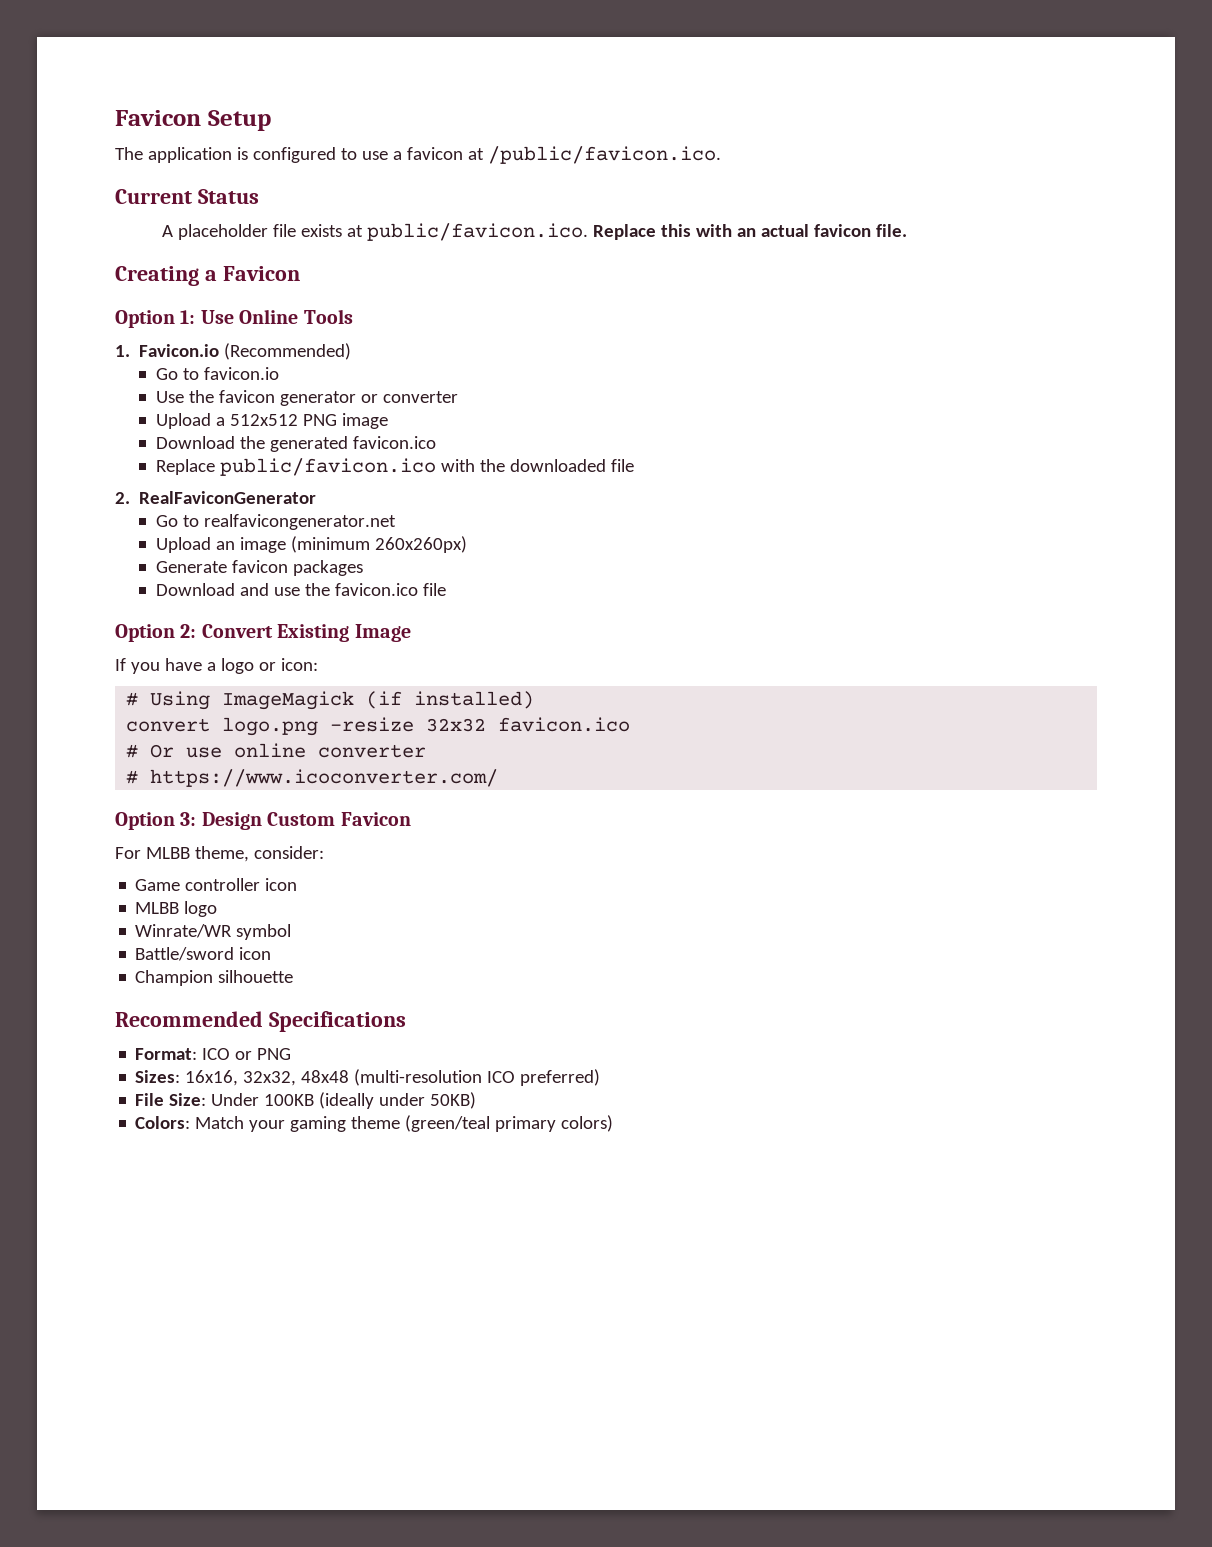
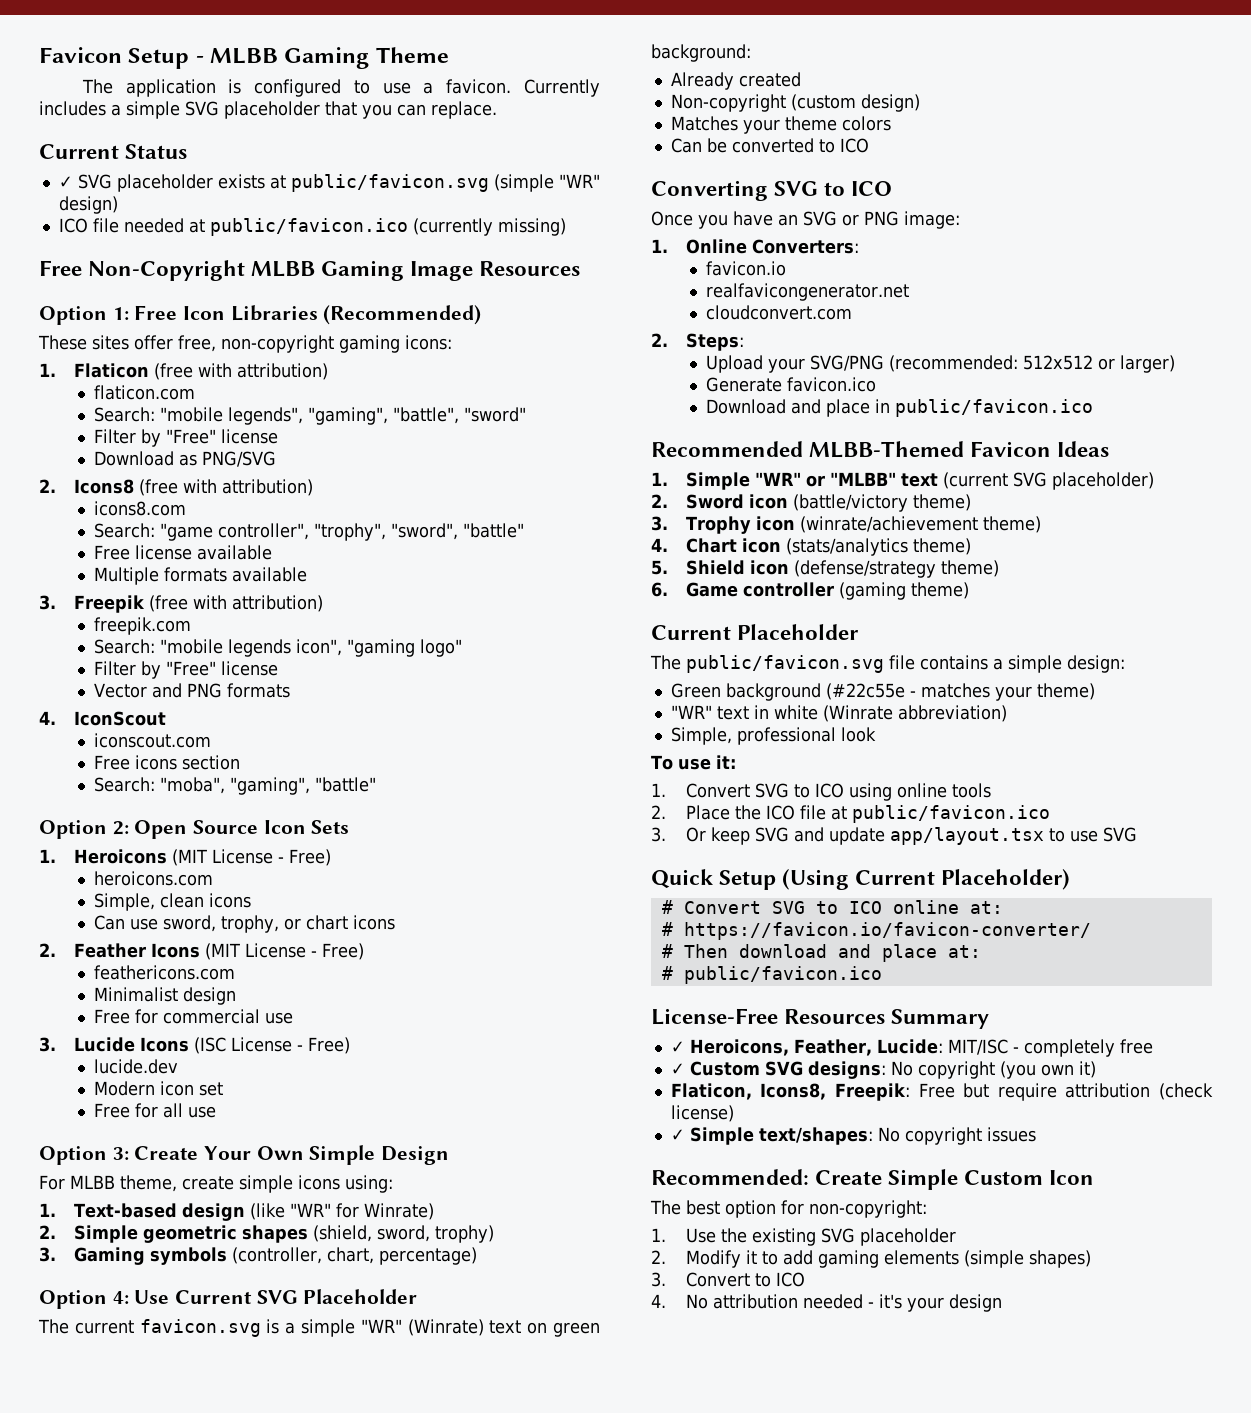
- Favicon Setup
+ Favicon Setup - MLBB Gaming Theme
- The application is configured to use a favicon at /public/favicon.ico.
+ The application is configured to use a favicon. Currently includes a simple SVG placeholder that you can replace.
  Current Status
- A placeholder file exists at public/favicon.ico. Replace this with an actual favicon file.
- Creating a Favicon
- Option 1: Use Online Tools
- 1. Favicon.io (Recommended)
- Go to favicon.io
- Use the favicon generator or converter
- Upload a 512x512 PNG image
- Download the generated favicon.ico
- Replace public/favicon.ico with the downloaded file
- 2. RealFaviconGenerator
- Go to realfavicongenerator.net
- Upload an image (minimum 260x260px)
- Generate favicon packages
- Download and use the favicon.ico file
- Option 2: Convert Existing Image
- If you have a logo or icon:
- # Using ImageMagick (if installed)
- convert logo.png -resize 32x32 favicon.ico
- # Or use online converter
- # https://www.icoconverter.com/
- Option 3: Design Custom Favicon
+ ✓ SVG placeholder exists at public/favicon.svg (simple "WR" design)
+ ICO file needed at public/favicon.ico (currently missing)
+ Free Non-Copyright MLBB Gaming Image Resources
+ Option 1: Free Icon Libraries (Recommended)
+ These sites offer free, non-copyright gaming icons:
+ 1. Flaticon (free with attribution)
+ flaticon.com
+ Search: "mobile legends", "gaming", "battle", "sword"
+ Filter by "Free" license
+ Download as PNG/SVG
+ 2. Icons8 (free with attribution)
+ icons8.com
+ Search: "game controller", "trophy", "sword", "battle"
+ Free license available
+ Multiple formats available
+ 3. Freepik (free with attribution)
+ freepik.com
+ Search: "mobile legends icon", "gaming logo"
+ Filter by "Free" license
+ Vector and PNG formats
+ 4. IconScout
+ iconscout.com
+ Free icons section
+ Search: "moba", "gaming", "battle"
+ Option 2: Open Source Icon Sets
+ 1. Heroicons (MIT License - Free)
+ heroicons.com
+ Simple, clean icons
+ Can use sword, trophy, or chart icons
+ 2. Feather Icons (MIT License - Free)
+ feathericons.com
+ Minimalist design
+ Free for commercial use
+ 3. Lucide Icons (ISC License - Free)
+ lucide.dev
+ Modern icon set
+ Free for all use
+ Option 3: Create Your Own Simple Design
- For MLBB theme, consider:
- Game controller icon
- MLBB logo
- Winrate/WR symbol
- Battle/sword icon
- Champion silhouette
- Recommended Specifications
- Format: ICO or PNG
- Sizes: 16x16, 32x32, 48x48 (multi-resolution ICO preferred)
- File Size: Under 100KB (ideally under 50KB)
- Colors: Match your gaming theme (green/teal primary colors)
+ For MLBB theme, create simple icons using:
+ 1. Text-based design (like "WR" for Winrate)
+ 2. Simple geometric shapes (shield, sword, trophy)
+ 3. Gaming symbols (controller, chart, percentage)
+ Option 4: Use Current SVG Placeholder
+ The current favicon.svg is a simple "WR" (Winrate) text on green background:
+ Already created
+ Non-copyright (custom design)
+ Matches your theme colors
+ Can be converted to ICO
+ Converting SVG to ICO
+ Once you have an SVG or PNG image:
+ 1. Online Converters:
+ favicon.io
+ realfavicongenerator.net
+ cloudconvert.com
+ 2. Steps:
+ Upload your SVG/PNG (recommended: 512x512 or larger)
+ Generate favicon.ico
+ Download and place in public/favicon.ico
+ Recommended MLBB-Themed Favicon Ideas
+ 1. Simple "WR" or "MLBB" text (current SVG placeholder)
+ 2. Sword icon (battle/victory theme)
+ 3. Trophy icon (winrate/achievement theme)
+ 4. Chart icon (stats/analytics theme)
+ 5. Shield icon (defense/strategy theme)
+ 6. Game controller (gaming theme)
+ Current Placeholder
+ The public/favicon.svg file contains a simple design:
+ Green background (#22c55e - matches your theme)
+ "WR" text in white (Winrate abbreviation)
+ Simple, professional look
+ To use it:
+ 1. Convert SVG to ICO using online tools
+ 2. Place the ICO file at public/favicon.ico
+ 3. Or keep SVG and update app/layout.tsx to use SVG
+ Quick Setup (Using Current Placeholder)
+ # Convert SVG to ICO online at:
+ # https://favicon.io/favicon-converter/
+ # Then download and place at:
+ # public/favicon.ico
+ License-Free Resources Summary
+ ✓ Heroicons, Feather, Lucide: MIT/ISC - completely free
+ ✓ Custom SVG designs: No copyright (you own it)
+ Flaticon, Icons8, Freepik: Free but require attribution (check license)
+ ✓ Simple text/shapes: No copyright issues
+ Recommended: Create Simple Custom Icon
+ The best option for non-copyright:
+ 1. Use the existing SVG placeholder
+ 2. Modify it to add gaming elements (simple shapes)
+ 3. Convert to ICO
+ 4. No attribution needed - it's your design

